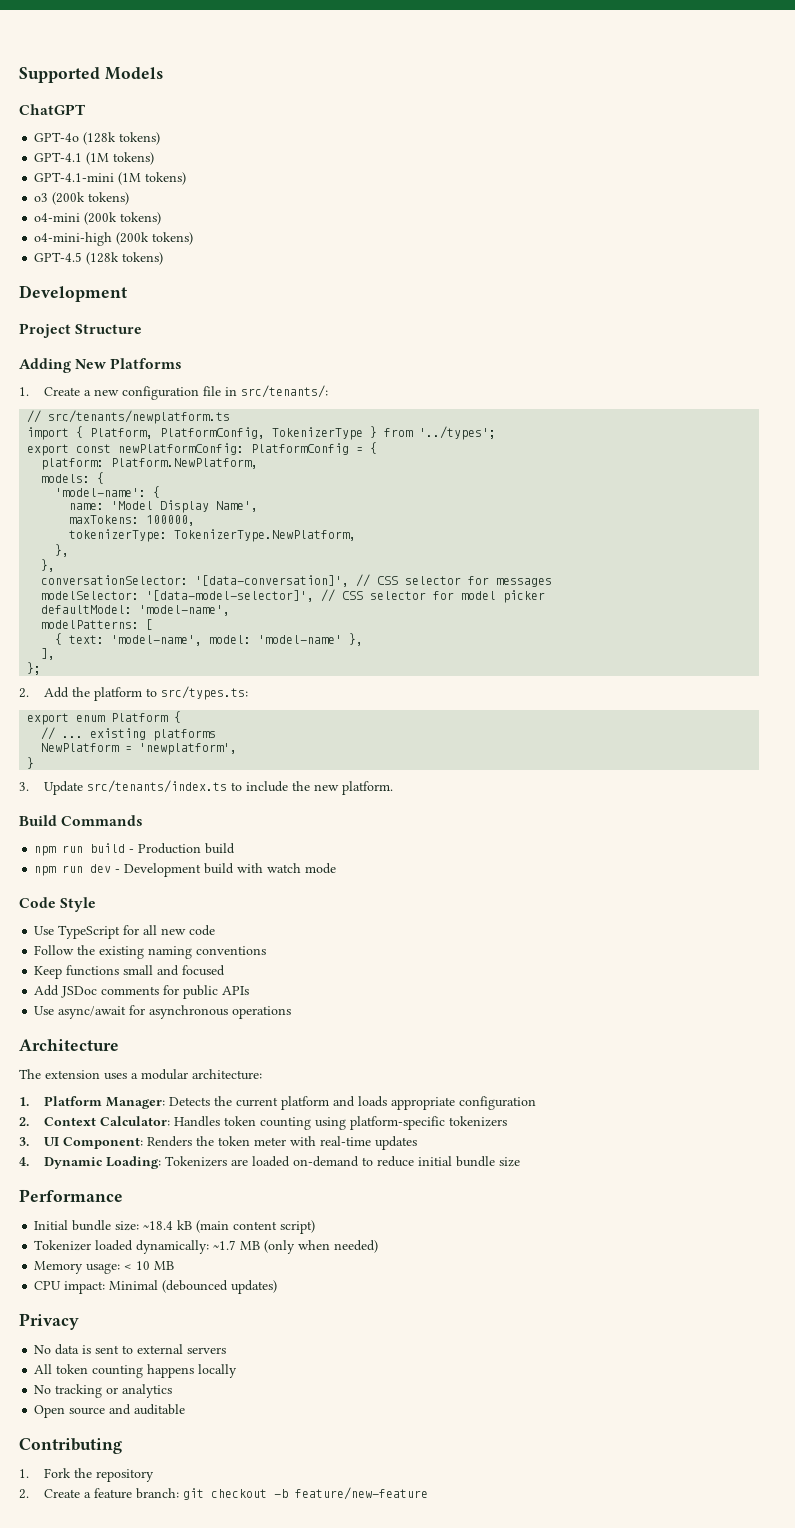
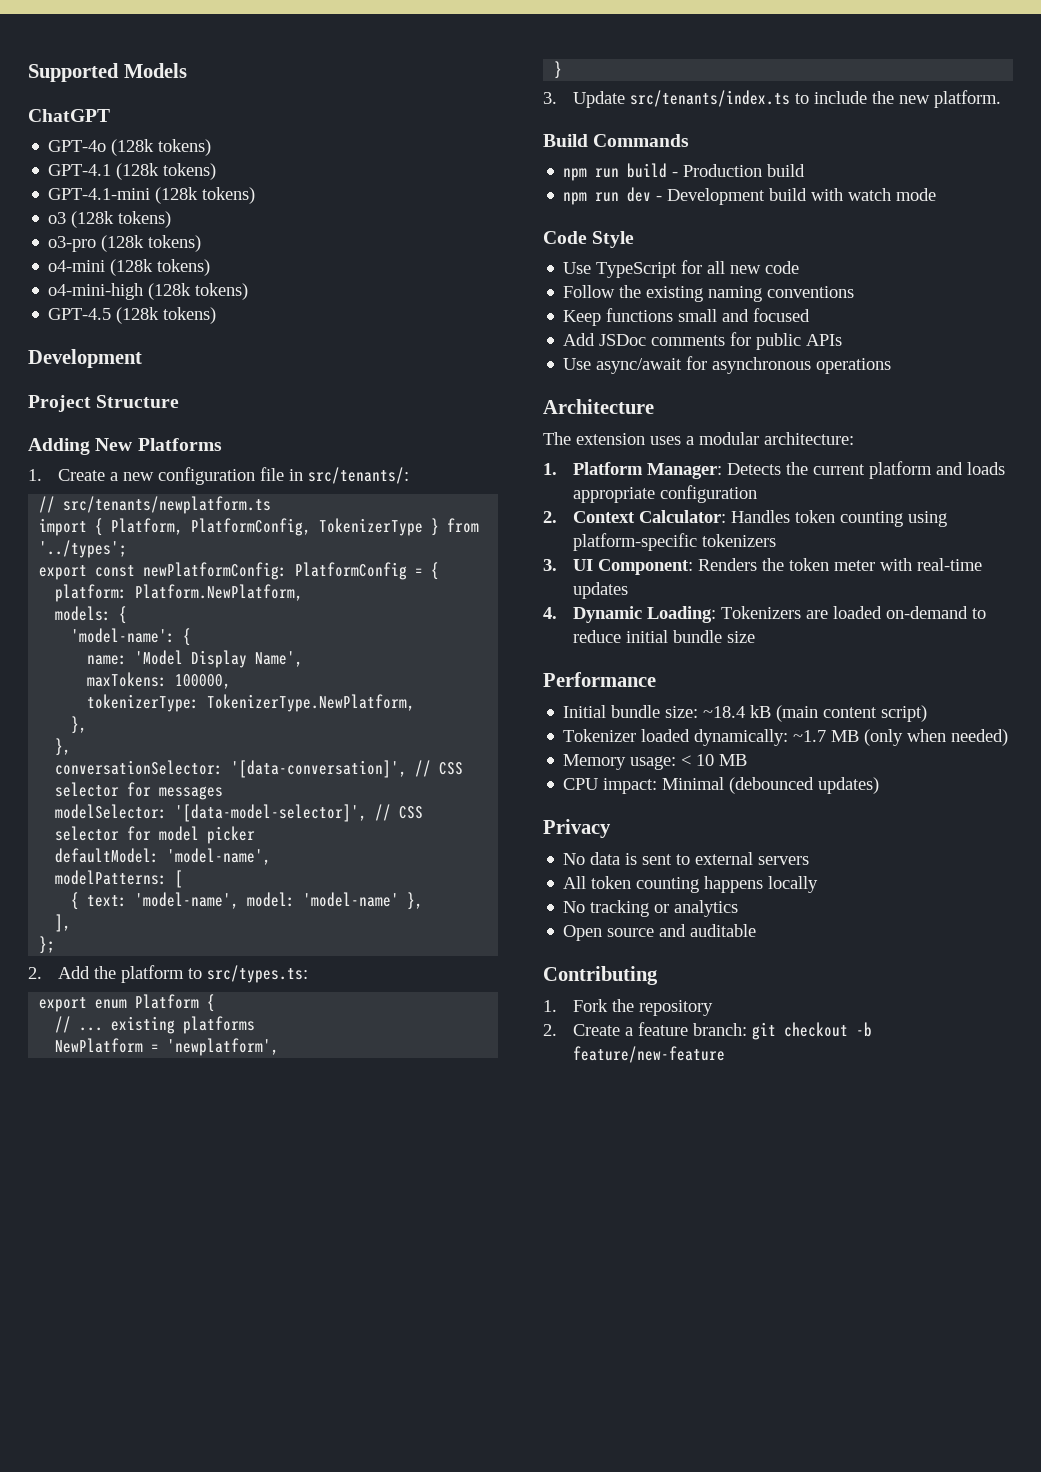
- GPT-4.1 (1M tokens)
+ GPT-4.1 (128k tokens)
- GPT-4.1-mini (1M tokens)
+ GPT-4.1-mini (128k tokens)
- o3 (200k tokens)
+ o3 (128k tokens)
+ o3-pro (128k tokens)
- o4-mini (200k tokens)
+ o4-mini (128k tokens)
- o4-mini-high (200k tokens)
+ o4-mini-high (128k tokens)

